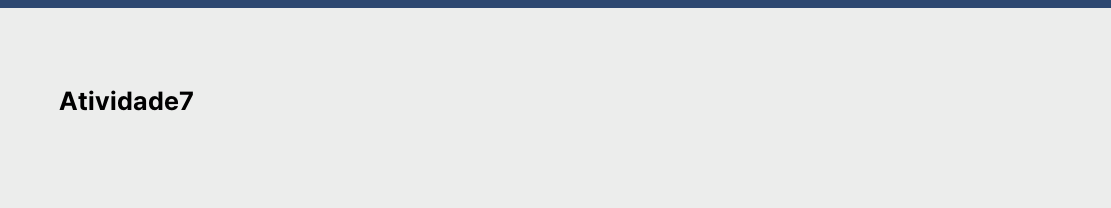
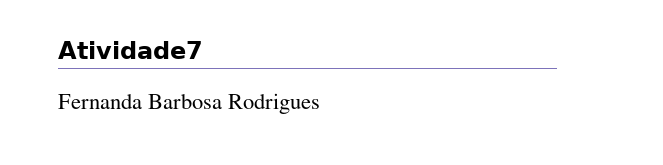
+ Fernanda Barbosa Rodrigues

